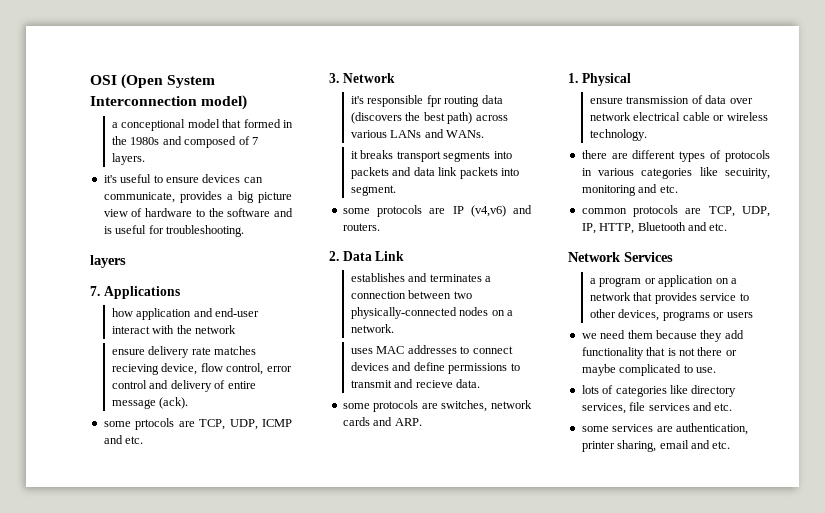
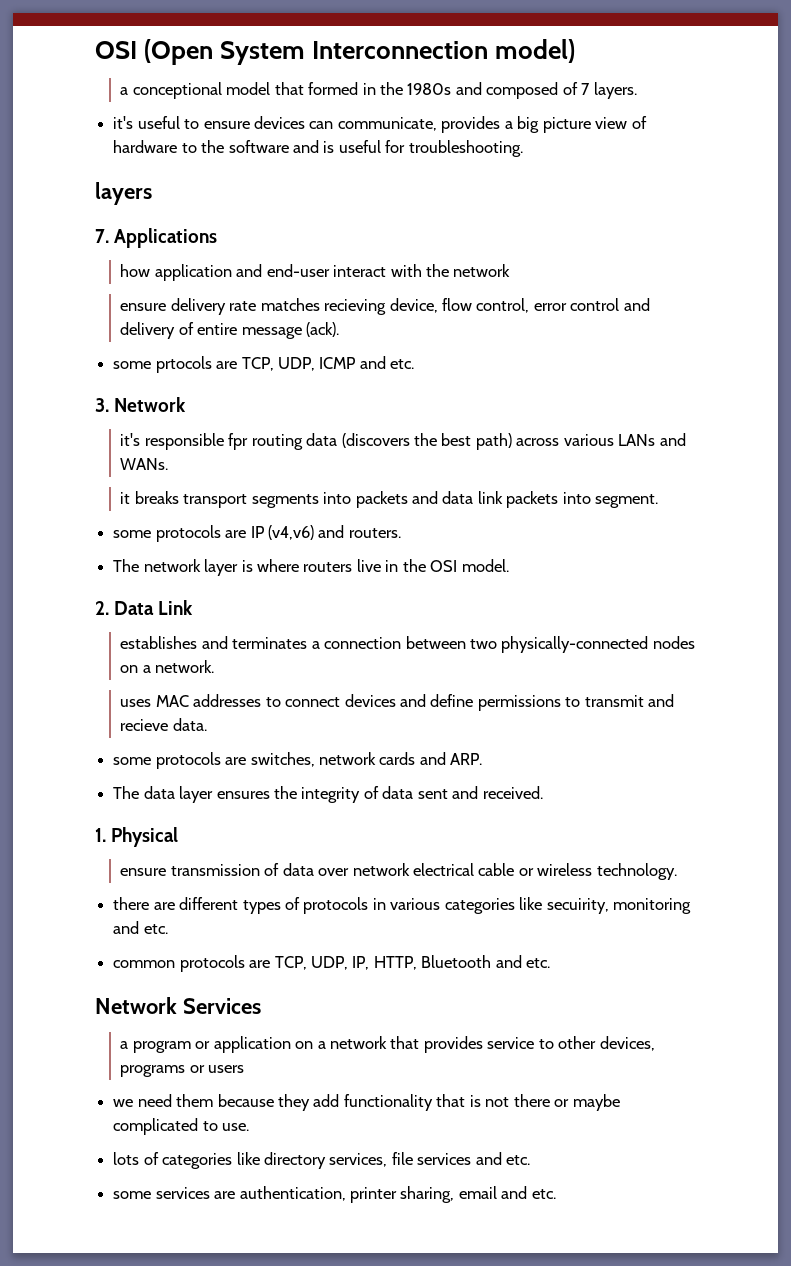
+ The network layer is where routers live in the OSI model.
+ The data layer ensures the integrity of data sent and received.

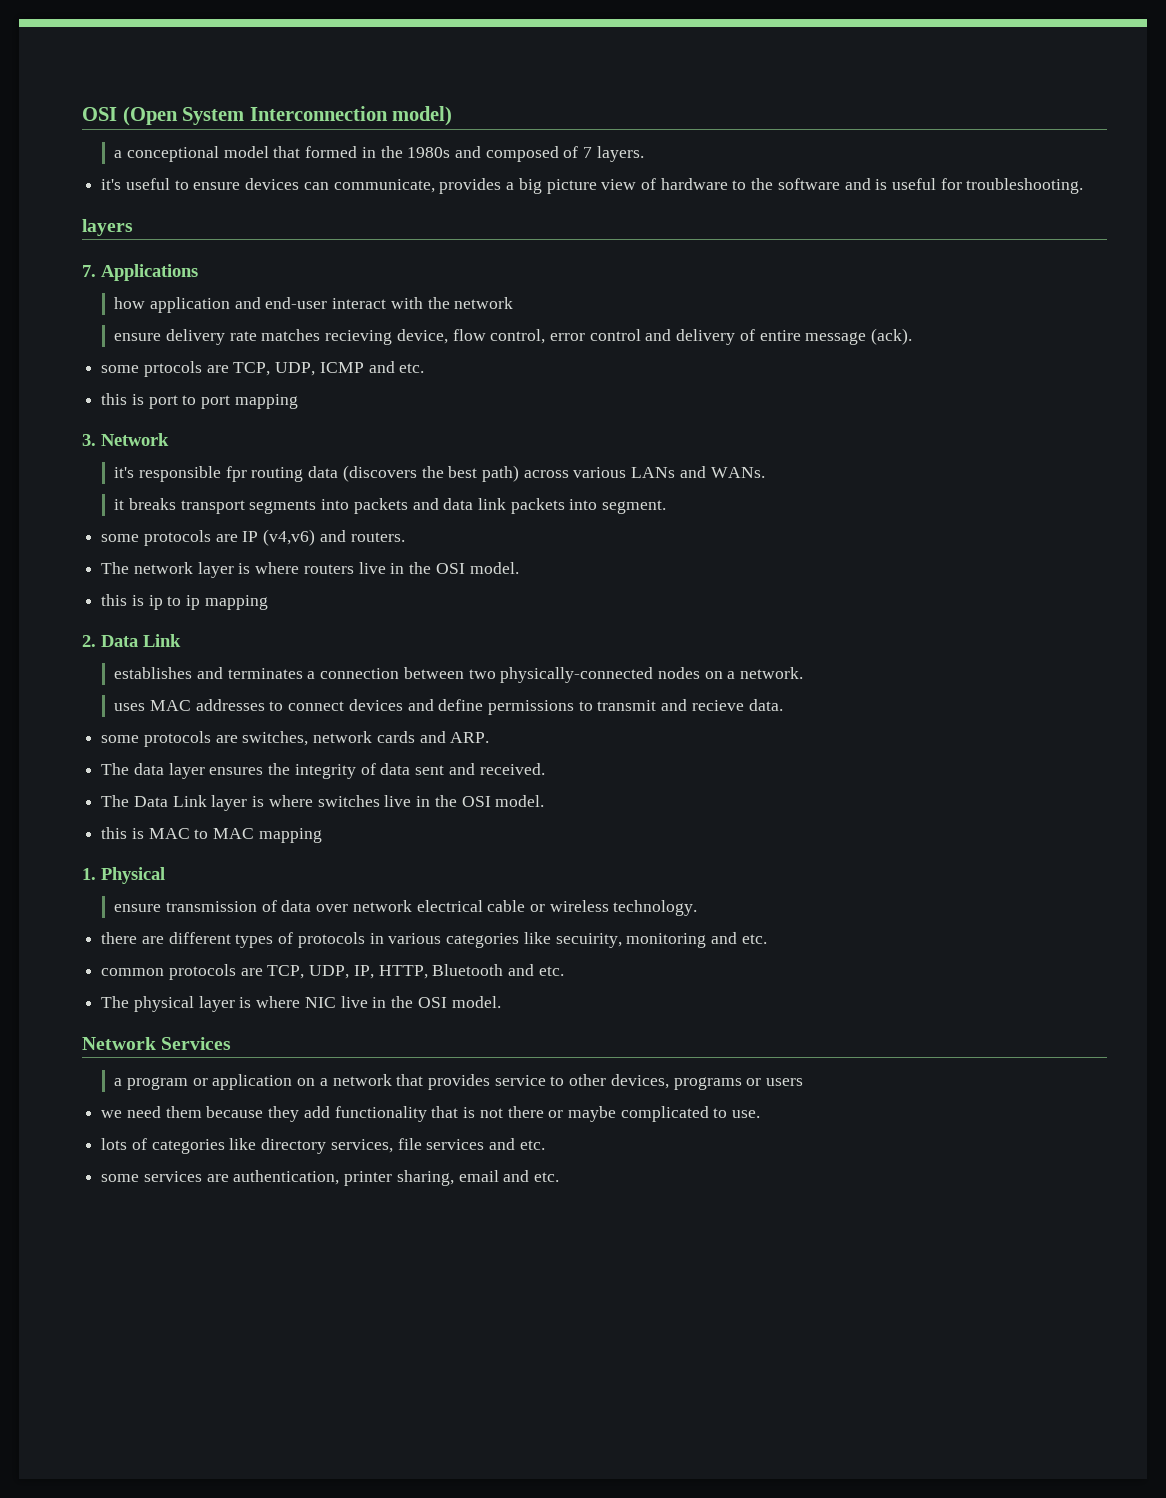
+ this is port to port mapping
+ this is ip to ip mapping
+ The Data Link layer is where switches live in the OSI model.
+ this is MAC to MAC mapping
+ The physical layer is where NIC live in the OSI model.

